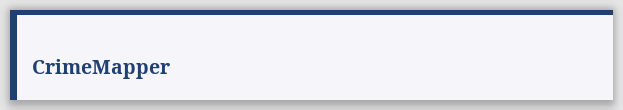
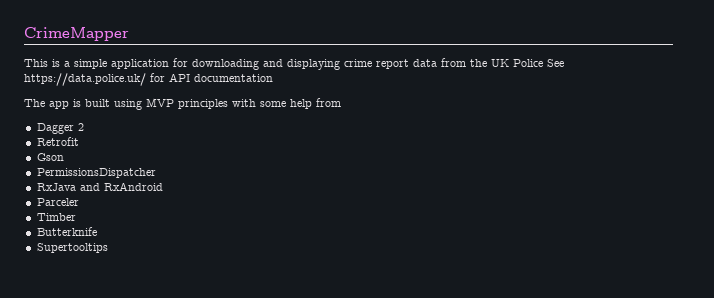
+ This is a simple application for downloading and displaying crime report data from the UK Police See https://data.police.uk/ for API documentation
+ The app is built using MVP principles with some help from
+ Dagger 2
+ Retrofit
+ Gson
+ PermissionsDispatcher
+ RxJava and RxAndroid
+ Parceler
+ Timber
+ Butterknife
+ Supertooltips

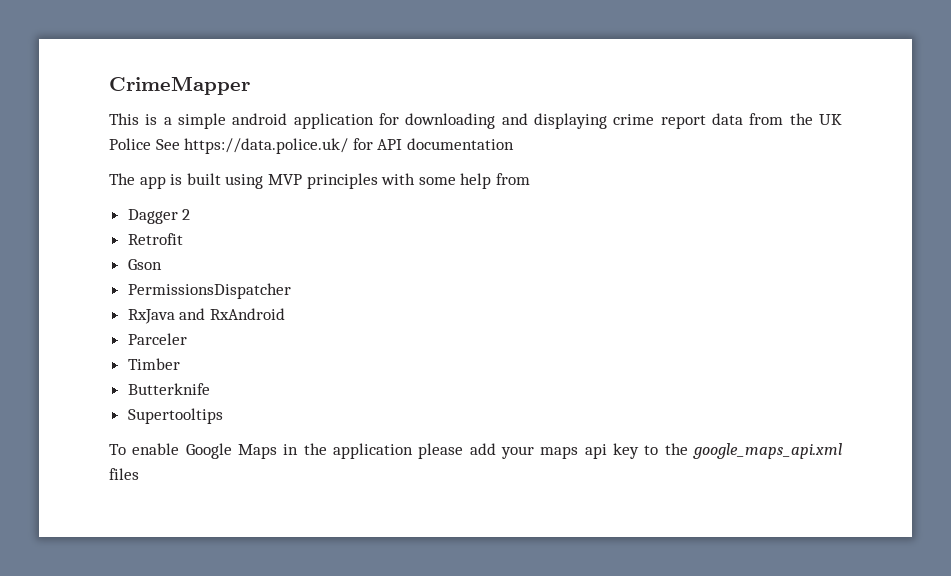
- This is a simple application for downloading and displaying crime report data from the UK Police See https://data.police.uk/ for API documentation
+ This is a simple android application for downloading and displaying crime report data from the UK Police See https://data.police.uk/ for API documentation
+ To enable Google Maps in the application please add your maps api key to the google_maps_api.xml files

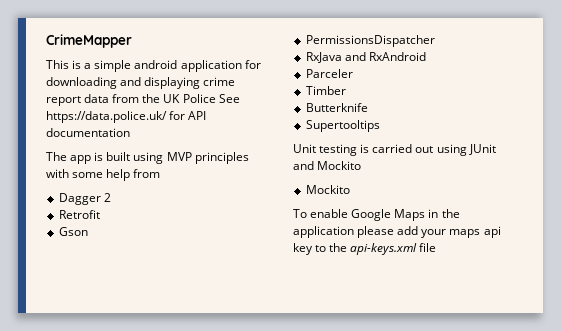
+ Unit testing is carried out using JUnit and Mockito
+ Mockito
- To enable Google Maps in the application please add your maps api key to the google_maps_api.xml files
+ To enable Google Maps in the application please add your maps api key to the api-keys.xml file

